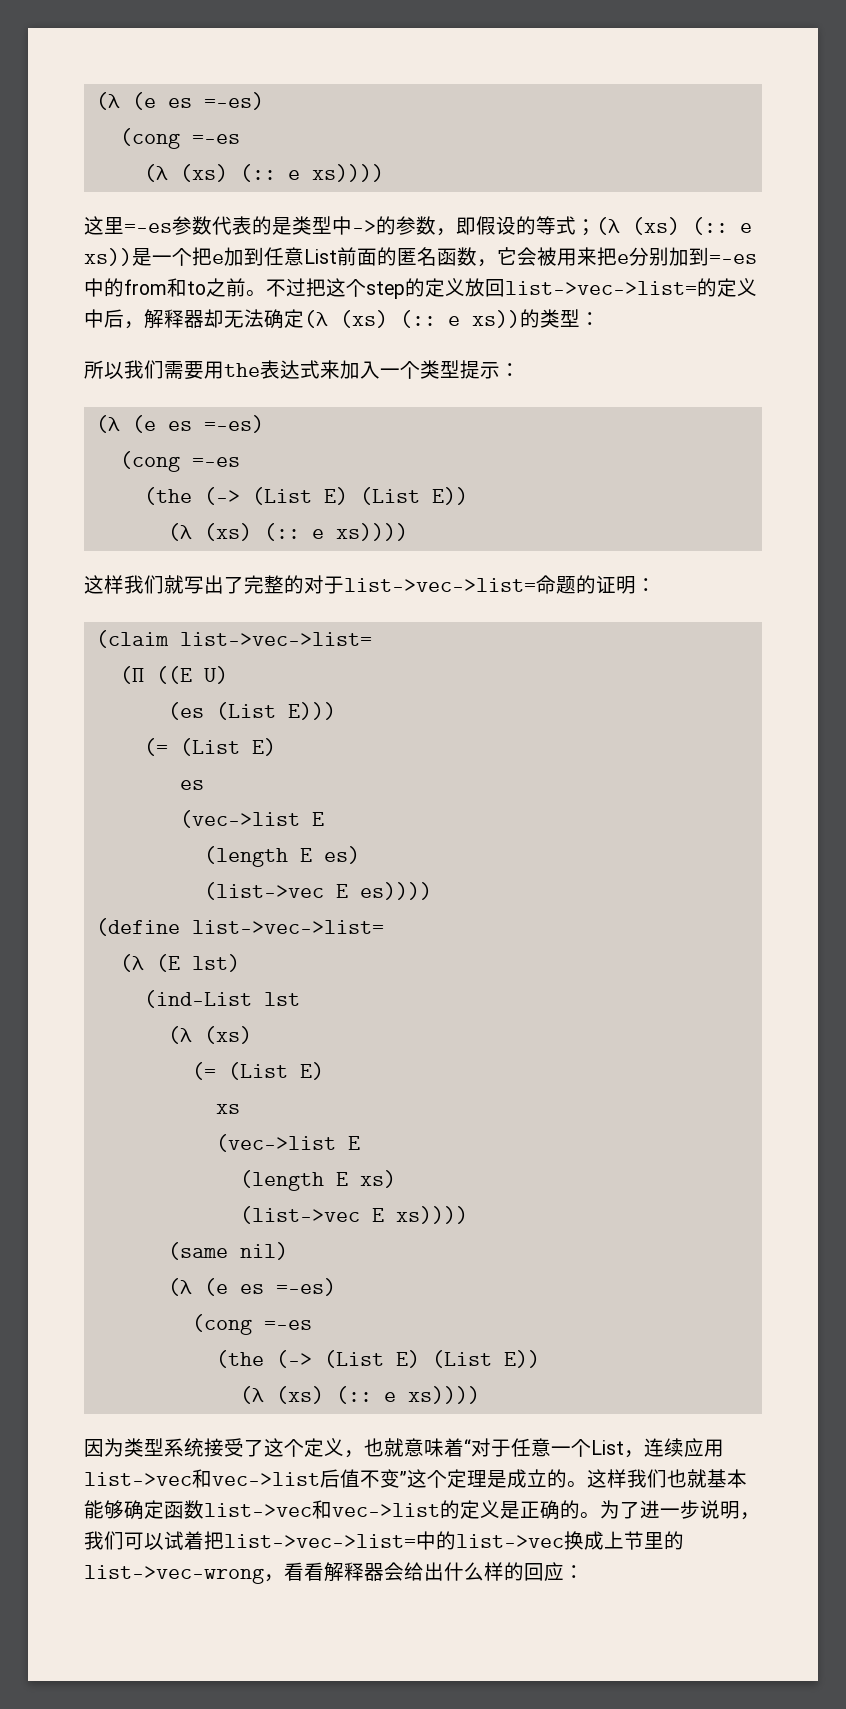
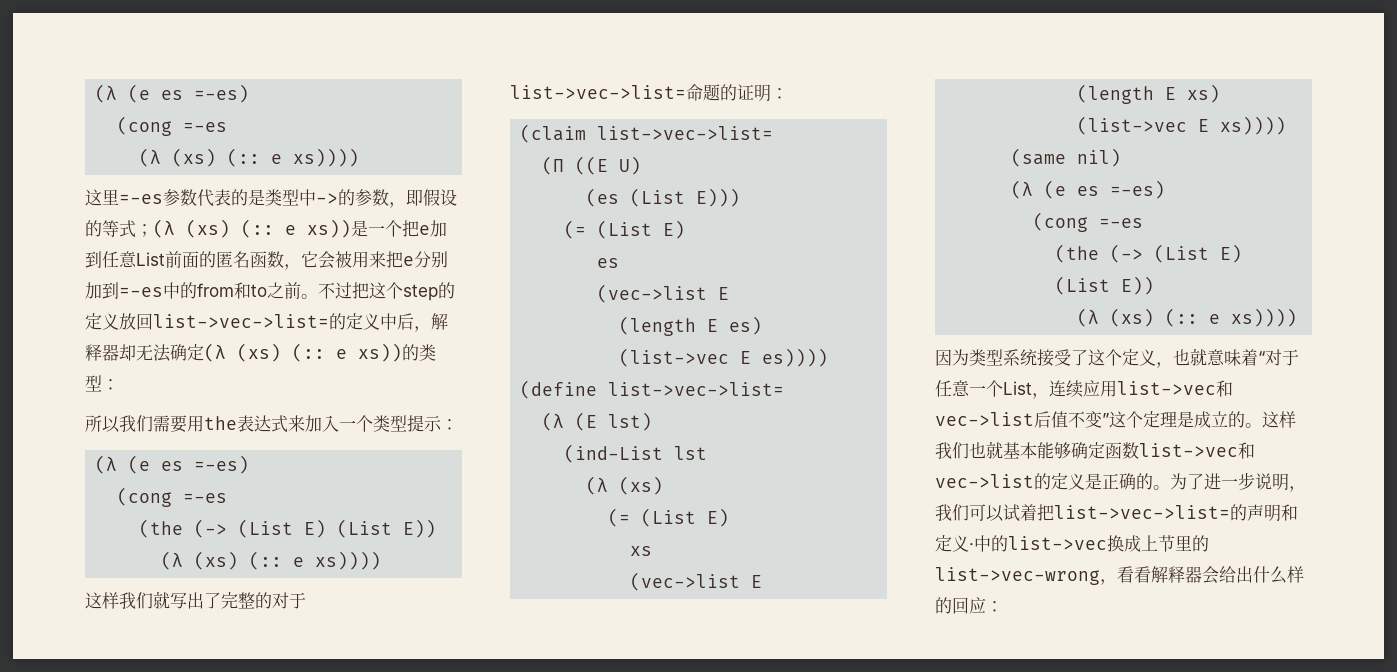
- 为了进一步说明，我们可以试着把list->vec->list=中的list->vec换成上节里的list->vec-wrong，看看解释器会给出什么样的回应：
+ 为了进一步说明，我们可以试着把list->vec->list=的声明和定义·中的list->vec换成上节里的list->vec-wrong，看看解释器会给出什么样的回应：

